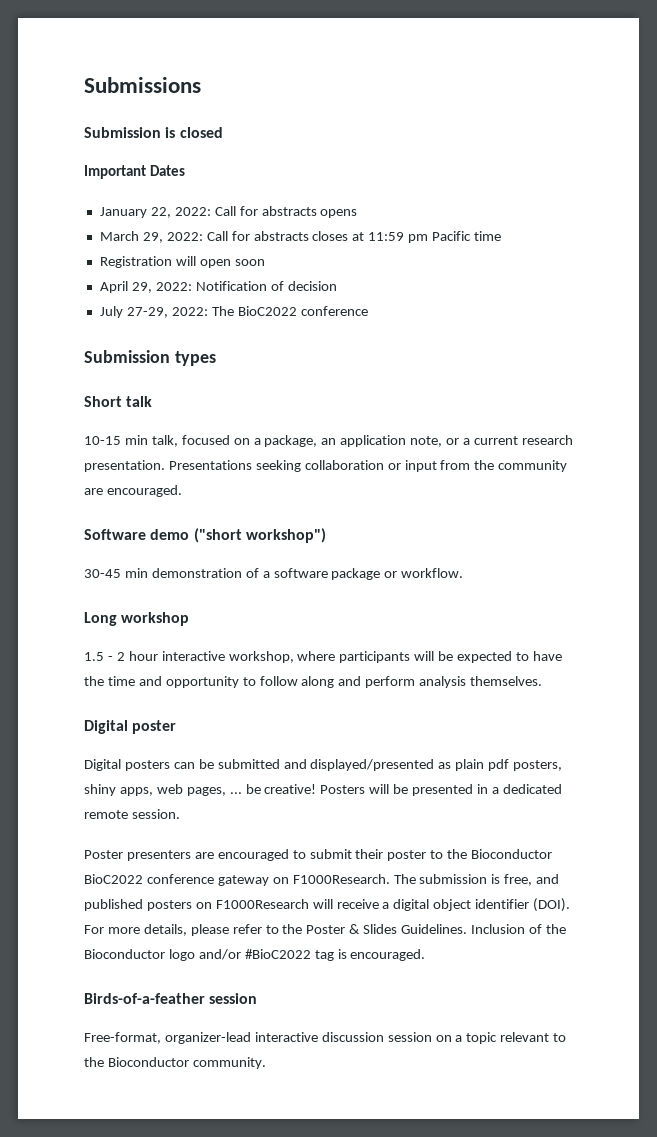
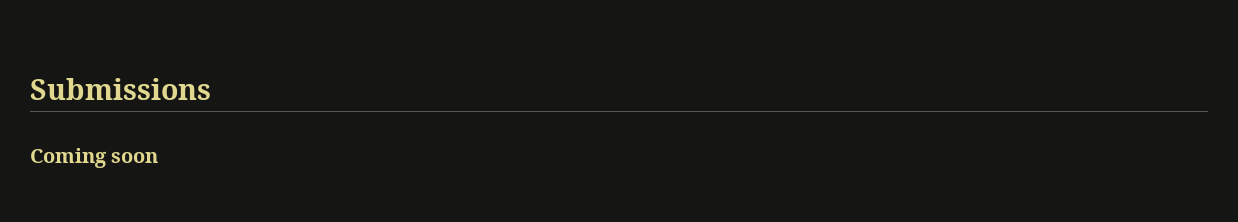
- Submission is closed
- Important Dates
- January 22, 2022: Call for abstracts opens
- March 29, 2022: Call for abstracts closes at 11:59 pm Pacific time
- Registration will open soon
- April 29, 2022: Notification of decision
- July 27-29, 2022: The BioC2022 conference
- Submission types
- Short talk
- 10-15 min talk, focused on a package, an application note, or a current research presentation. Presentations seeking collaboration or input from the community are encouraged.
- Software demo ("short workshop")
- 30-45 min demonstration of a software package or workflow.
- Long workshop
- 1.5 - 2 hour interactive workshop, where participants will be expected to have the time and opportunity to follow along and perform analysis themselves.
- Digital poster
- Digital posters can be submitted and displayed/presented as plain pdf posters, shiny apps, web pages, ... be creative! Posters will be presented in a dedicated remote session.
- Poster presenters are encouraged to submit their poster to the Bioconductor BioC2022 conference gateway on F1000Research. The submission is free, and published posters on F1000Research will receive a digital object identifier (DOI). For more details, please refer to the Poster & Slides Guidelines. Inclusion of the Bioconductor logo and/or #BioC2022 tag is encouraged.
- Birds-of-a-feather session
- Free-format, organizer-lead interactive discussion session on a topic relevant to the Bioconductor community.
+ Coming soon

